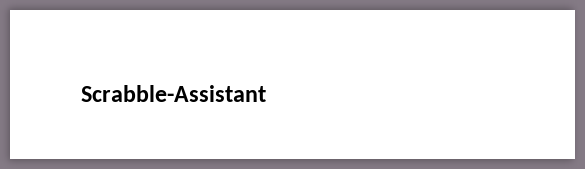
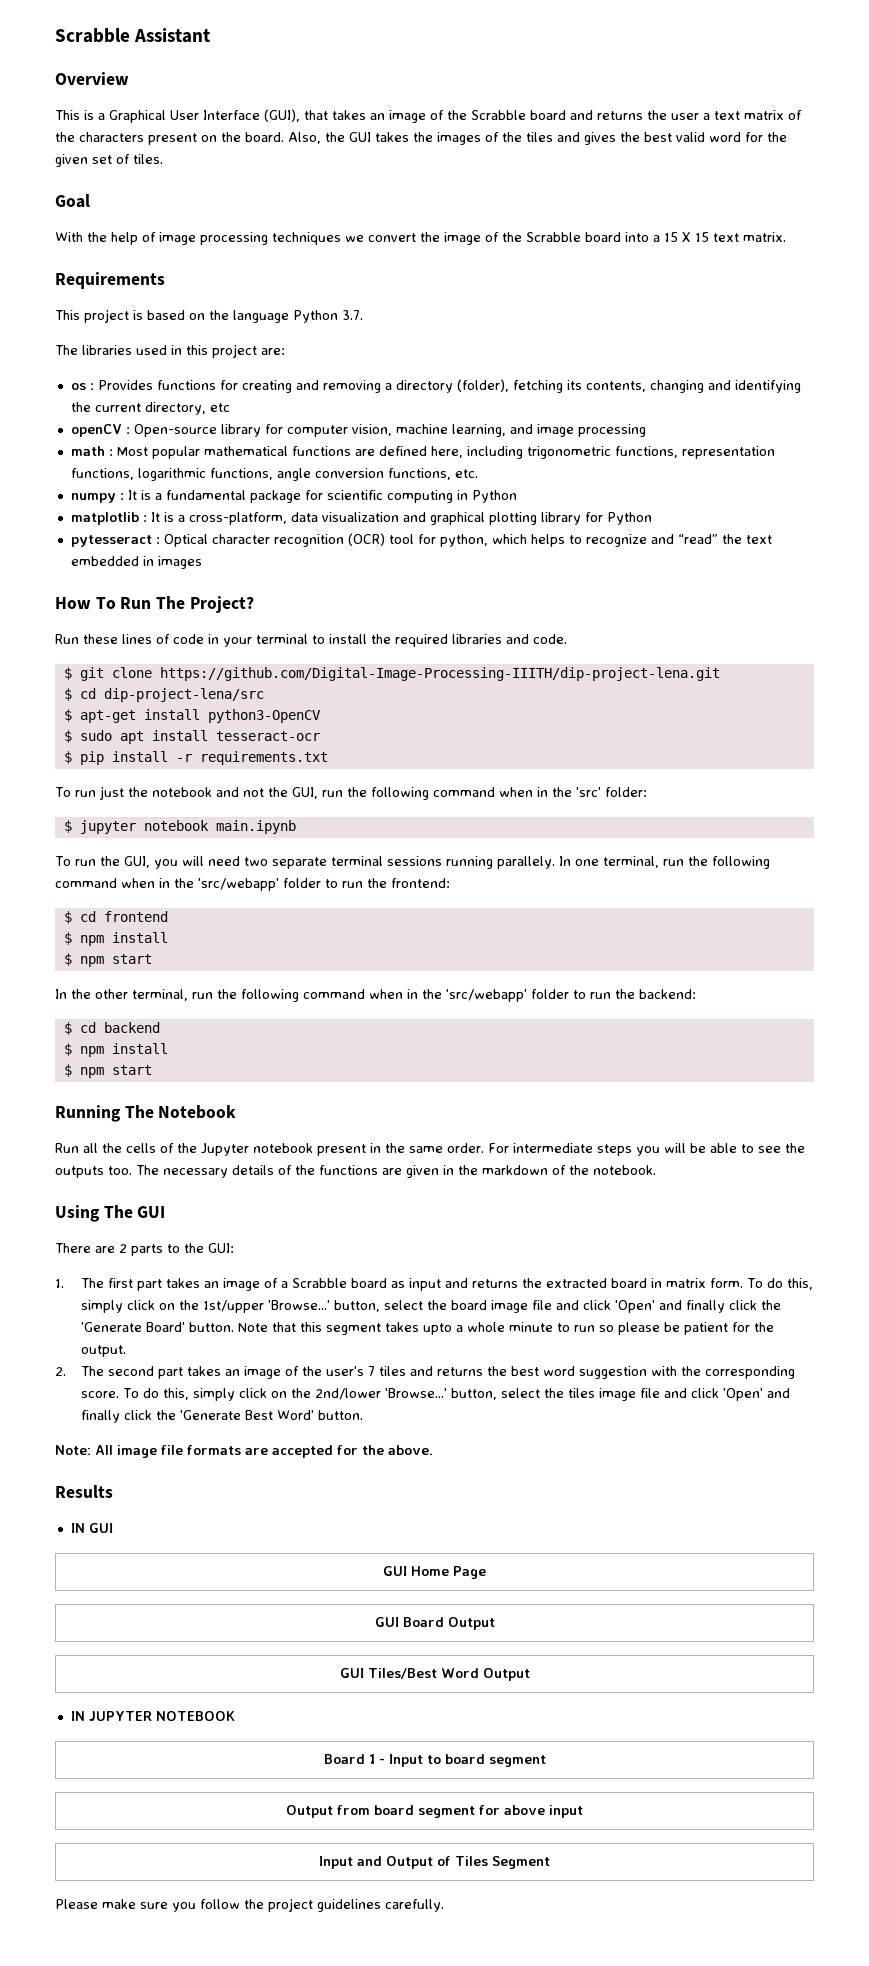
- Scrabble-Assistant
+ Scrabble Assistant
+ Overview
+ This is a Graphical User Interface (GUI), that takes an image of the Scrabble board and returns the user a text matrix of the characters present on the board. Also, the GUI takes the images of the tiles and gives the best valid word for the given set of tiles.
+ Goal
+ With the help of image processing techniques we convert the image of the Scrabble board into a 15 X 15 text matrix.
+ Requirements
+ This project is based on the language Python 3.7.
+ The libraries used in this project are:
+ os : Provides functions for creating and removing a directory (folder), fetching its contents, changing and identifying the current directory, etc
+ openCV : Open-source library for computer vision, machine learning, and image processing
+ math : Most popular mathematical functions are defined here, including trigonometric functions, representation functions, logarithmic functions, angle conversion functions, etc.
+ numpy : It is a fundamental package for scientific computing in Python
+ matplotlib : It is a cross-platform, data visualization and graphical plotting library for Python
+ pytesseract : Optical character recognition (OCR) tool for python, which helps to recognize and “read” the text embedded in images
+ How To Run The Project?
+ Run these lines of code in your terminal to install the required libraries and code.
+ $ git clone https://github.com/Digital-Image-Processing-IIITH/dip-project-lena.git
+ $ cd dip-project-lena/src
+ $ apt-get install python3-OpenCV
+ $ sudo apt install tesseract-ocr
+ $ pip install -r requirements.txt
+ To run just the notebook and not the GUI, run the following command when in the 'src' folder:
+ $ jupyter notebook main.ipynb
+ To run the GUI, you will need two separate terminal sessions running parallely. In one terminal, run the following command when in the 'src/webapp' folder to run the frontend:
+ $ cd frontend
+ $ npm install
+ $ npm start
+ In the other terminal, run the following command when in the 'src/webapp' folder to run the backend:
+ $ cd backend
+ $ npm install
+ $ npm start
+ Running The Notebook
+ Run all the cells of the Jupyter notebook present in the same order. For intermediate steps you will be able to see the outputs too. The necessary details of the functions are given in the markdown of the notebook.
+ Using The GUI
+ There are 2 parts to the GUI:
+ 1. The first part takes an image of a Scrabble board as input and returns the extracted board in matrix form. To do this, simply click on the 1st/upper 'Browse...' button, select the board image file and click 'Open' and finally click the 'Generate Board' button. Note that this segment takes upto a whole minute to run so please be patient for the output.
+ 2. The second part takes an image of the user's 7 tiles and returns the best word suggestion with the corresponding score. To do this, simply click on the 2nd/lower 'Browse...' button, select the tiles image file and click 'Open' and finally click the 'Generate Best Word' button.
+ Note: All image file formats are accepted for the above.
+ Results
+ IN GUI
+ GUI Home Page
+ GUI Board Output
+ GUI Tiles/Best Word Output
+ IN JUPYTER NOTEBOOK
+ Board 1 - Input to board segment
+ Output from board segment for above input
+ Input and Output of Tiles Segment
+ Please make sure you follow the project guidelines carefully.

